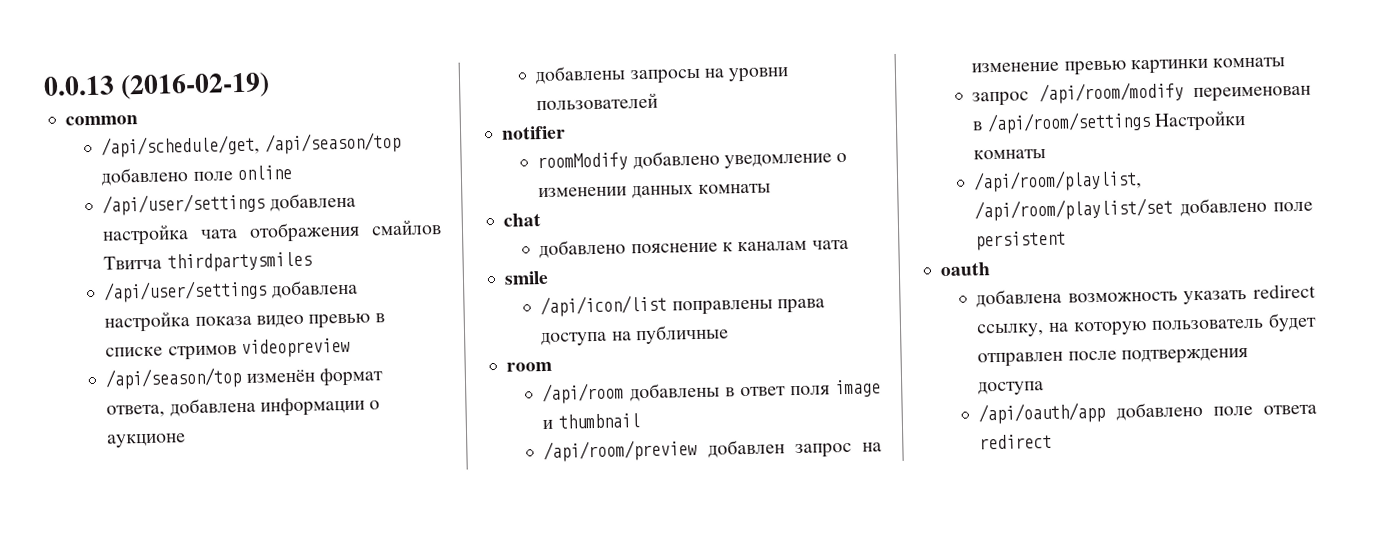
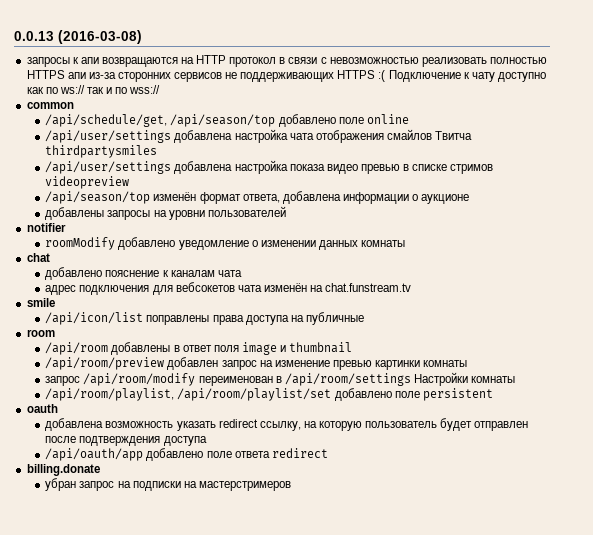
- 0.0.13 (2016-02-19)
+ 0.0.13 (2016-03-08)
+ запросы к апи возвращаются на HTTP протокол в связи с невозможностью реализовать полностью HTTPS апи из-за сторонних сервисов не поддерживающих HTTPS :( Подключение к чату доступно как по ws:// так и по wss://
+ адрес подключения для вебсокетов чата изменён на chat.funstream.tv
+ billing.donate
+ убран запрос на подписки на мастерстримеров

